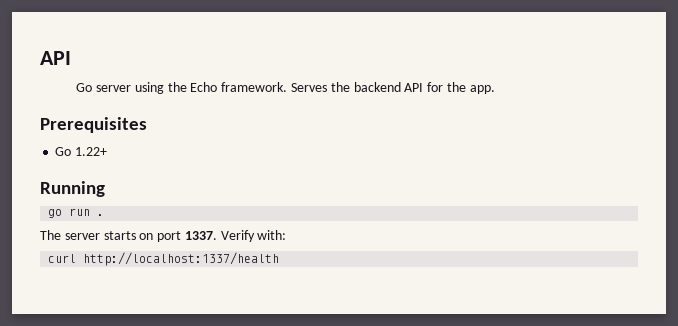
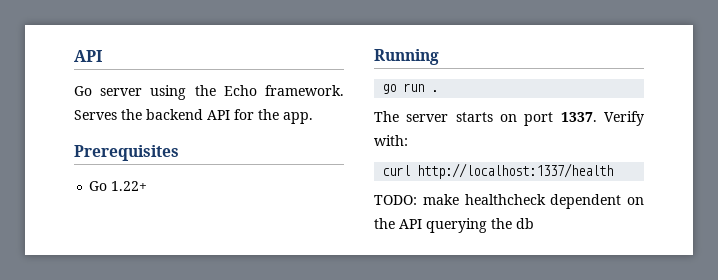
+ TODO: make healthcheck dependent on the API querying the db

